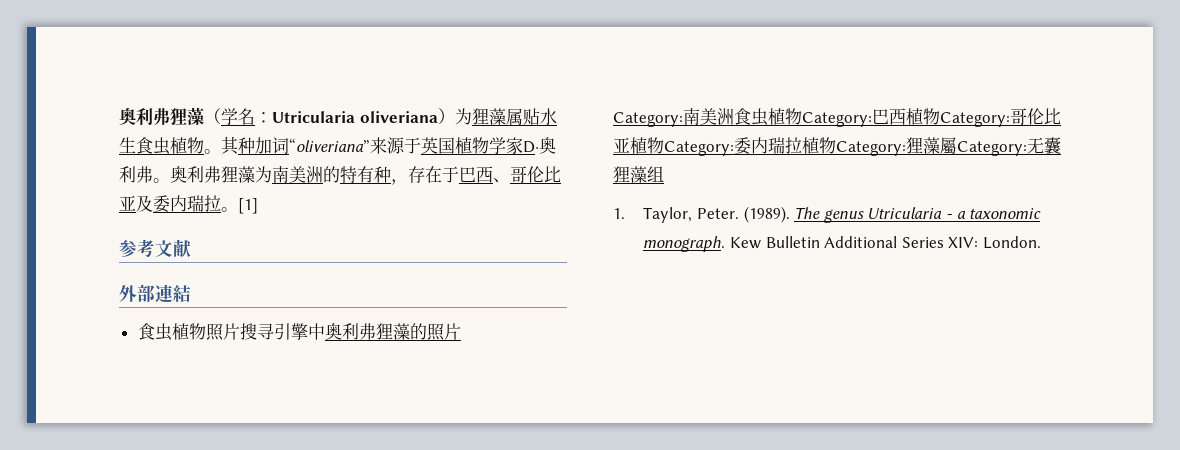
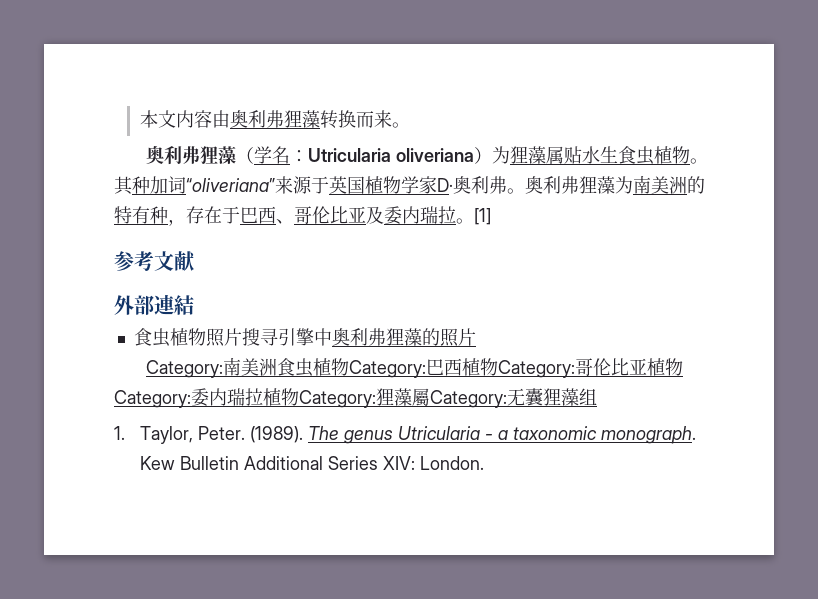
+ 本文内容由奥利弗狸藻转换而来。

